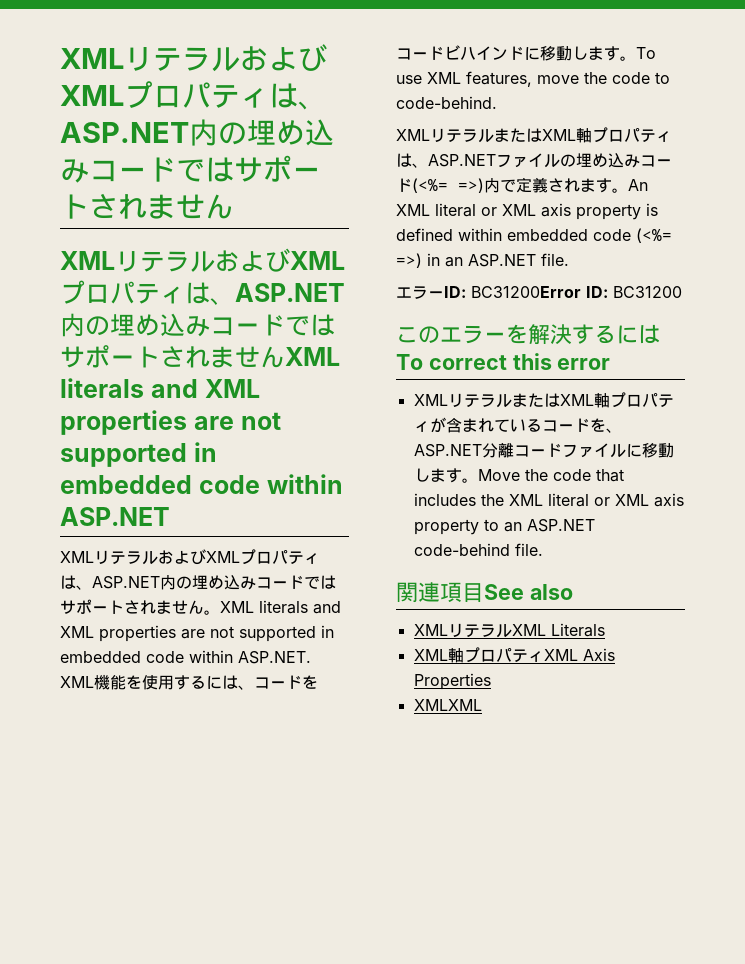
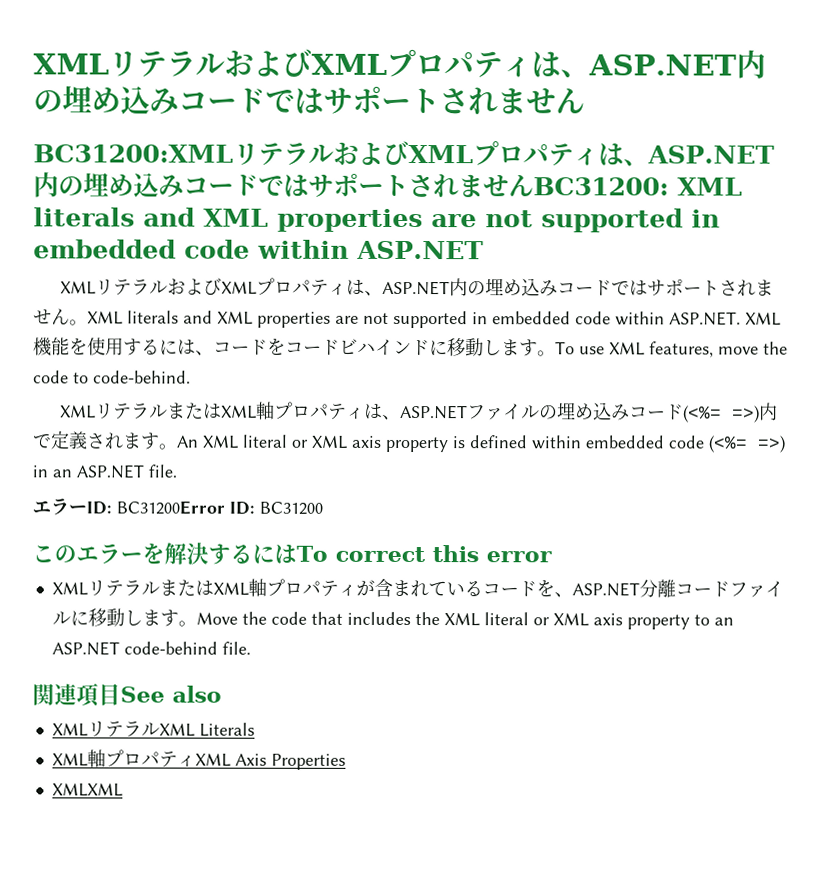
- XMLリテラルおよびXMLプロパティは、ASP.NET内の埋め込みコードではサポートされませんXML literals and XML properties are not supported in embedded code within ASP.NET
+ BC31200:XMLリテラルおよびXMLプロパティは、ASP.NET内の埋め込みコードではサポートされませんBC31200: XML literals and XML properties are not supported in embedded code within ASP.NET

